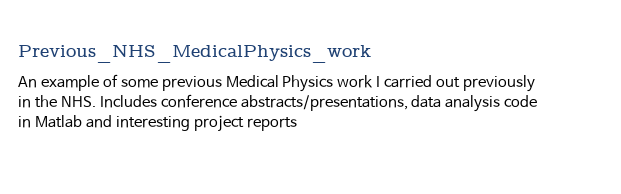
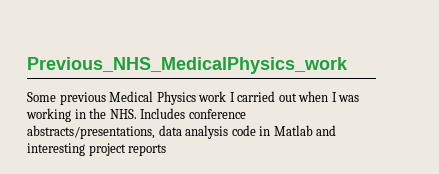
- An example of some previous Medical Physics work I carried out previously in the NHS. Includes conference abstracts/presentations, data analysis code in Matlab and interesting project reports
+ Some previous Medical Physics work I carried out when I was working in the NHS. Includes conference abstracts/presentations, data analysis code in Matlab and interesting project reports

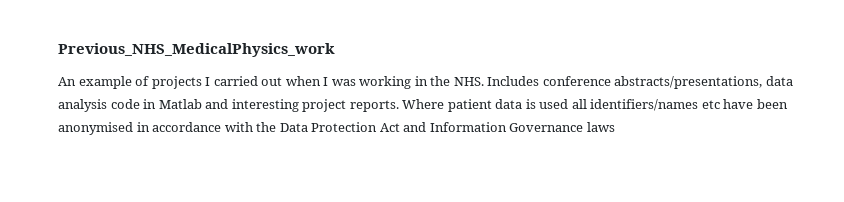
- Some previous Medical Physics work I carried out when I was working in the NHS. Includes conference abstracts/presentations, data analysis code in Matlab and interesting project reports
+ An example of projects I carried out when I was working in the NHS. Includes conference abstracts/presentations, data analysis code in Matlab and interesting project reports. Where patient data is used all identifiers/names etc have been anonymised in accordance with the Data Protection Act and Information Governance laws

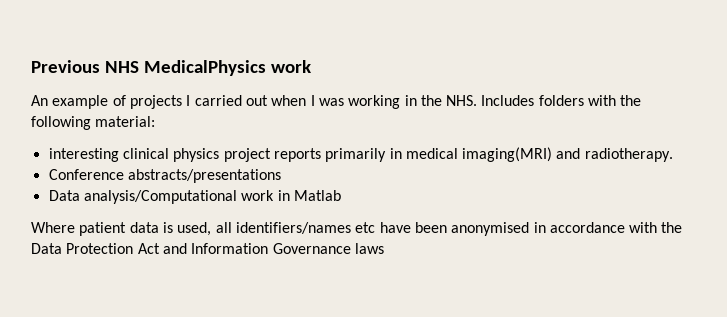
- Previous_NHS_MedicalPhysics_work
+ Previous NHS MedicalPhysics work
- An example of projects I carried out when I was working in the NHS. Includes conference abstracts/presentations, data analysis code in Matlab and interesting project reports. Where patient data is used all identifiers/names etc have been anonymised in accordance with the Data Protection Act and Information Governance laws
+ An example of projects I carried out when I was working in the NHS. Includes folders with the following material:
+ interesting clinical physics project reports primarily in medical imaging(MRI) and radiotherapy.
+ Conference abstracts/presentations
+ Data analysis/Computational work in Matlab
+ Where patient data is used, all identifiers/names etc have been anonymised in accordance with the Data Protection Act and Information Governance laws

